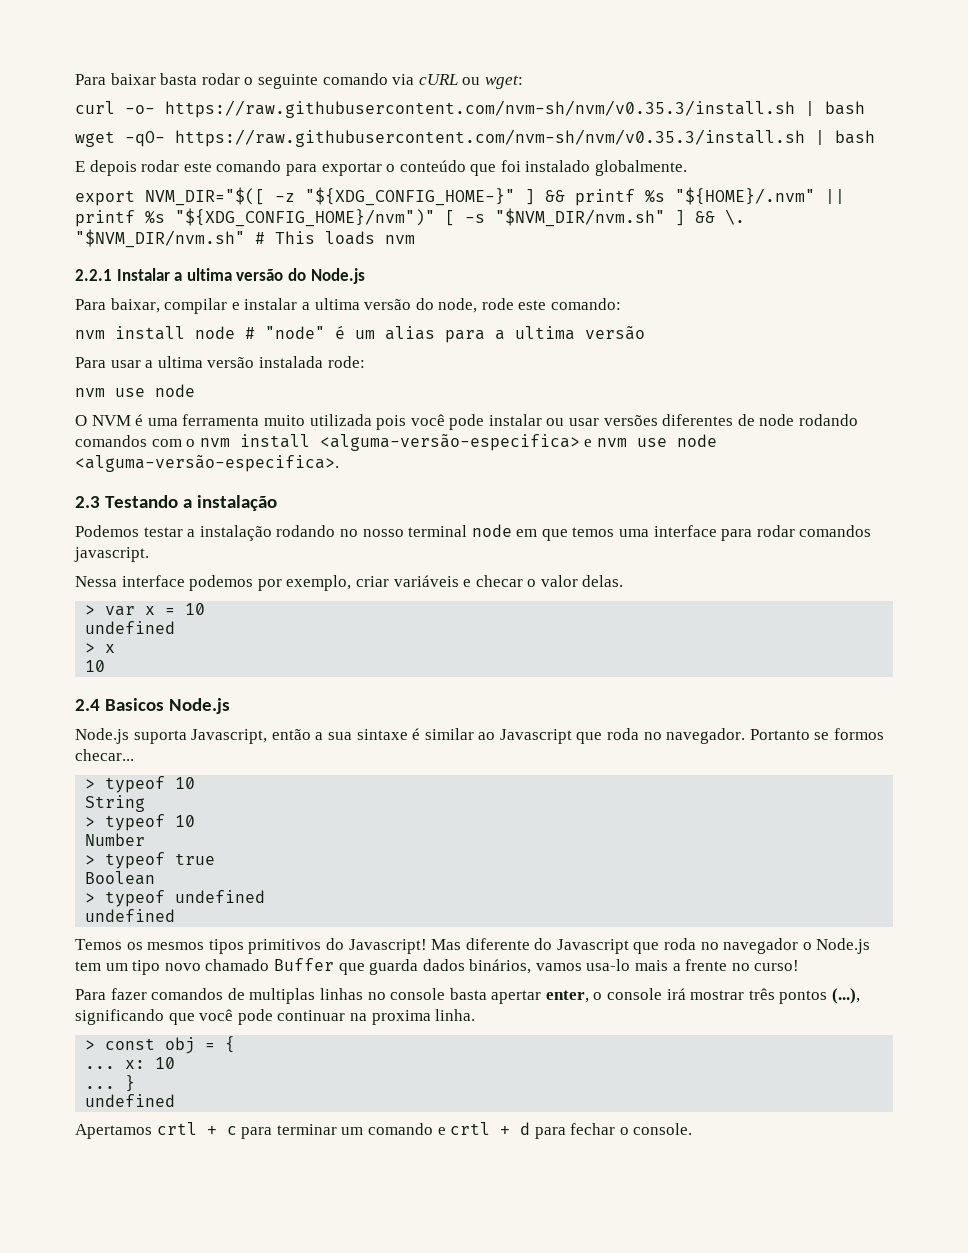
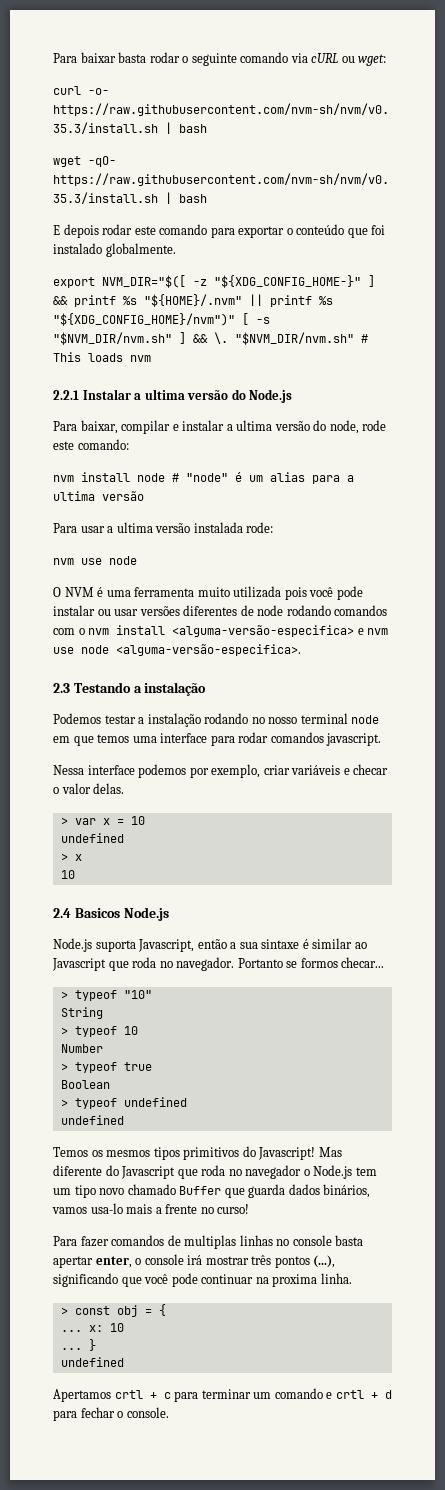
  Portanto se formos checar...
- > typeof 10
+ > typeof "10"

